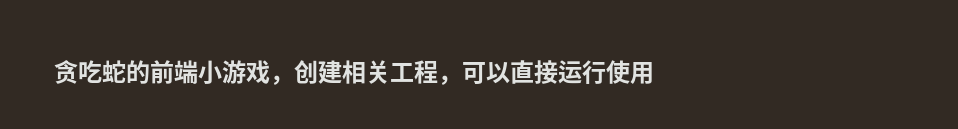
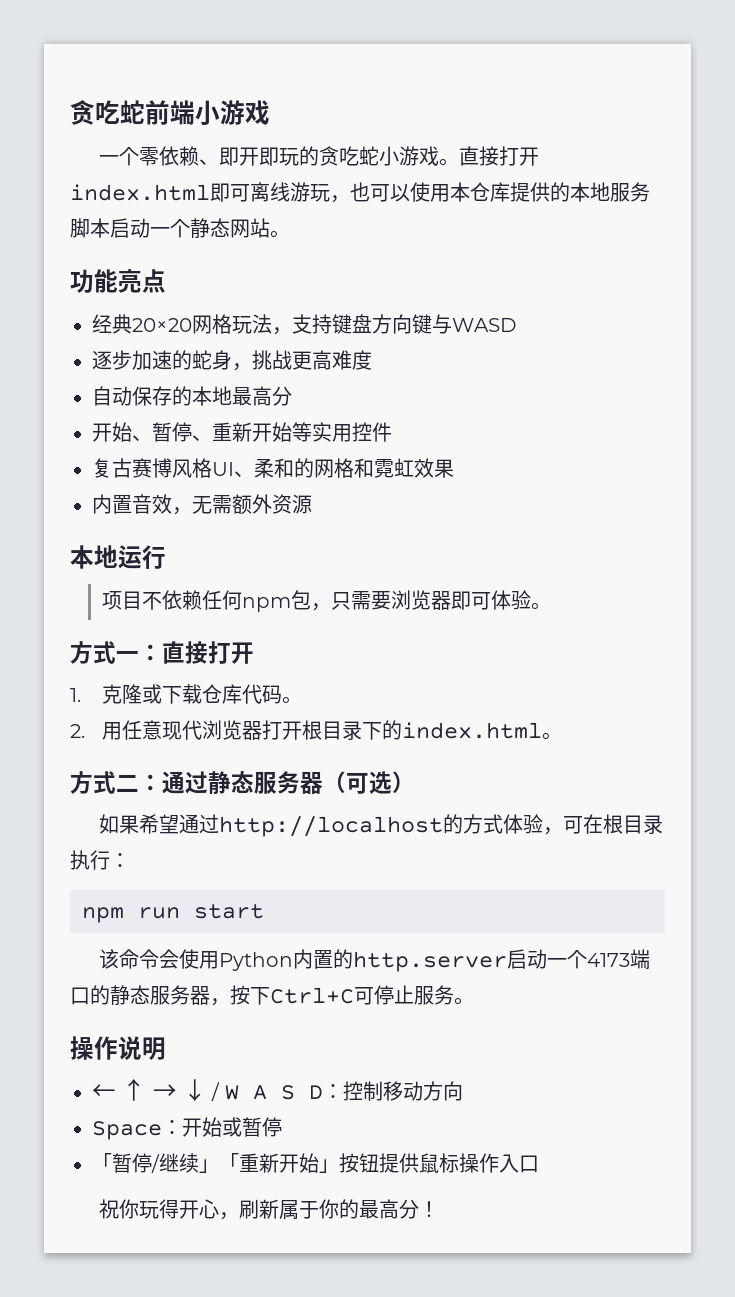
- 贪吃蛇的前端小游戏，创建相关工程，可以直接运行使用
+ 贪吃蛇前端小游戏
+ 一个零依赖、即开即玩的贪吃蛇小游戏。直接打开index.html即可离线游玩，也可以使用本仓库提供的本地服务脚本启动一个静态网站。
+ 功能亮点
+ 经典20×20网格玩法，支持键盘方向键与WASD
+ 逐步加速的蛇身，挑战更高难度
+ 自动保存的本地最高分
+ 开始、暂停、重新开始等实用控件
+ 复古赛博风格UI、柔和的网格和霓虹效果
+ 内置音效，无需额外资源
+ 本地运行
+ 项目不依赖任何npm包，只需要浏览器即可体验。
+ 方式一：直接打开
+ 1.克隆或下载仓库代码。
+ 2.用任意现代浏览器打开根目录下的index.html。
+ 方式二：通过静态服务器（可选）
+ 如果希望通过http://localhost的方式体验，可在根目录执行：
+ npm run start
+ 该命令会使用Python内置的http.server启动一个4173端口的静态服务器，按下Ctrl+C可停止服务。
+ 操作说明
+ ← ↑ → ↓ / W A S D：控制移动方向
+ Space：开始或暂停
+ 「暂停/继续」「重新开始」按钮提供鼠标操作入口
+ 祝你玩得开心，刷新属于你的最高分！

